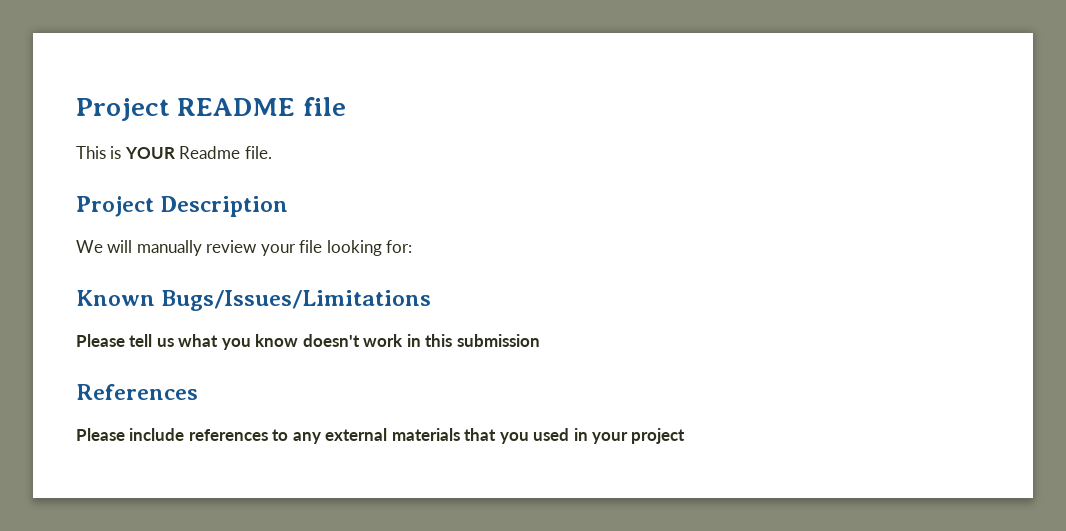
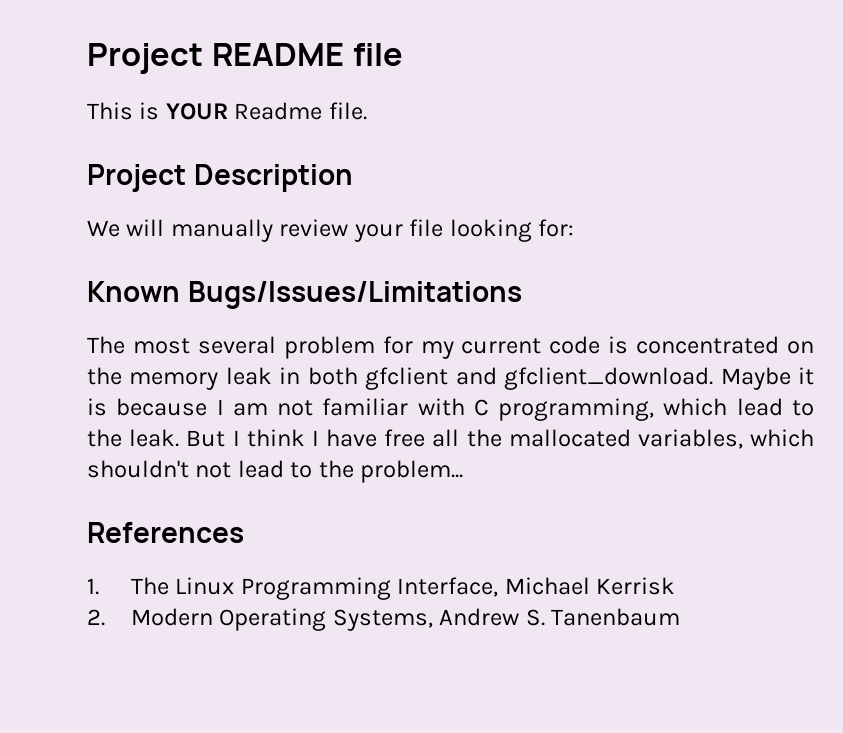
- Please tell us what you know doesn't work in this submission
+ The most several problem for my current code is concentrated on the memory leak in both gfclient and gfclient_download. Maybe it is because I am not familiar with C programming, which lead to the leak. But I think I have free all the mallocated variables, which shouldn't not lead to the problem...
  References
- Please include references to any external materials that you used in your project
+ 1. The Linux Programming Interface, Michael Kerrisk
+ 2. Modern Operating Systems, Andrew S. Tanenbaum

